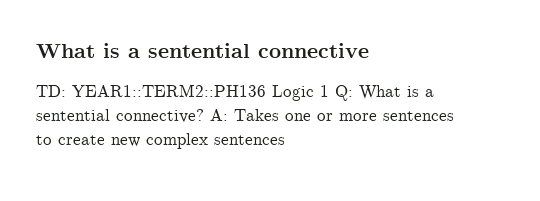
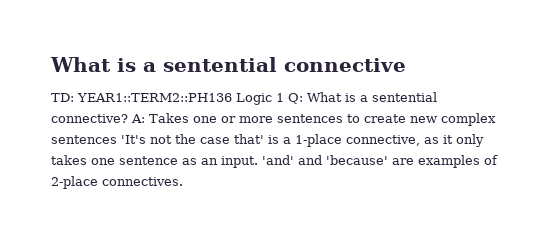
- A: Takes one or more sentences to create new complex sentences
+ A: Takes one or more sentences to create new complex sentences 'It's not the case that' is a 1-place connective, as it only takes one sentence as an input. 'and' and 'because' are examples of 2-place connectives.

